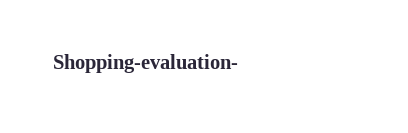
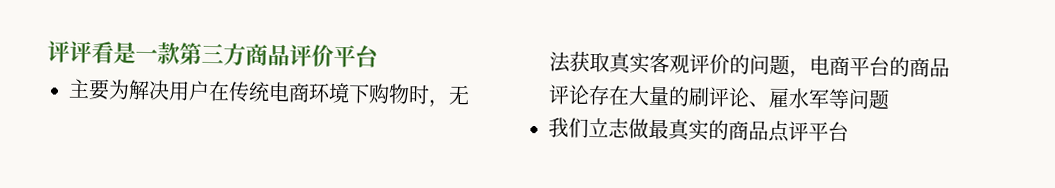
- Shopping-evaluation-
+ 评评看是一款第三方商品评价平台
+ 主要为解决用户在传统电商环境下购物时，无法获取真实客观评价的问题，电商平台的商品评论存在大量的刷评论、雇水军等问题
+ 我们立志做最真实的商品点评平台

